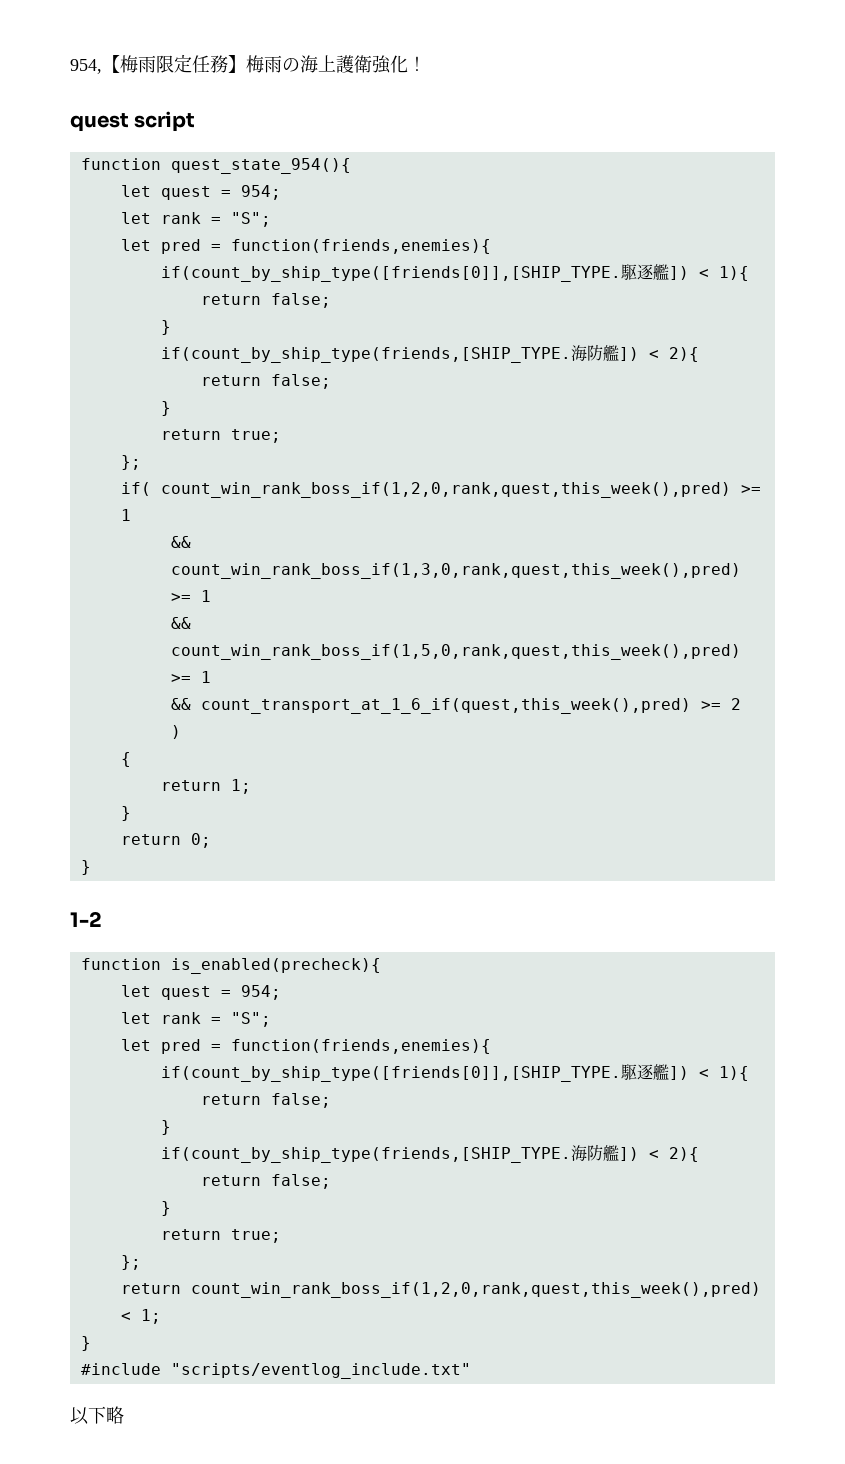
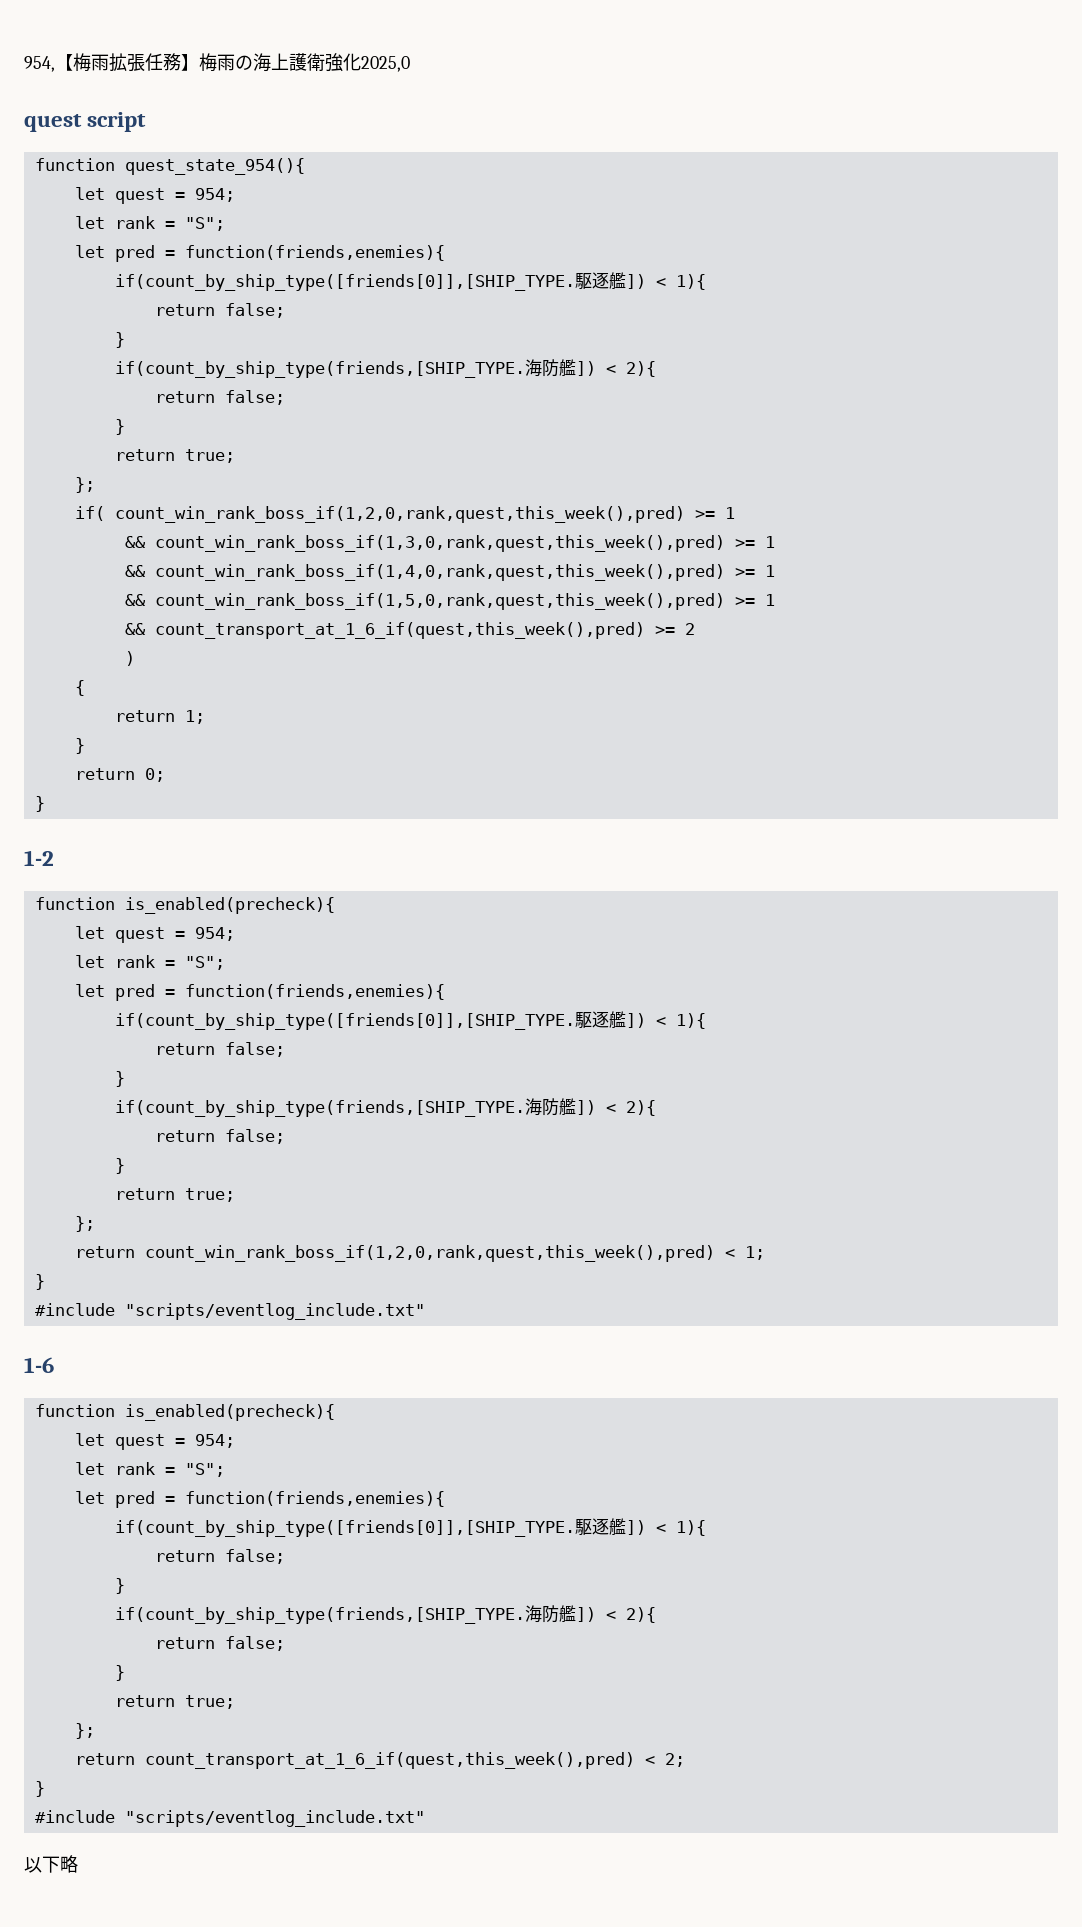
- 954,【梅雨限定任務】梅雨の海上護衛強化！
+ 954,【梅雨拡張任務】梅雨の海上護衛強化2025,0
+ && count_win_rank_boss_if(1,4,0,rank,quest,this_week(),pred) >= 1
+ 1-6
+ function is_enabled(precheck){
+ let quest = 954;
+ let rank = "S";
+ let pred = function(friends,enemies){
+ if(count_by_ship_type([friends[0]],[SHIP_TYPE.駆逐艦]) < 1){
+ return false;
+ }
+ if(count_by_ship_type(friends,[SHIP_TYPE.海防艦]) < 2){
+ return false;
+ }
+ return true;
+ };
+ return count_transport_at_1_6_if(quest,this_week(),pred) < 2;
+ }
+ #include "scripts/eventlog_include.txt"

